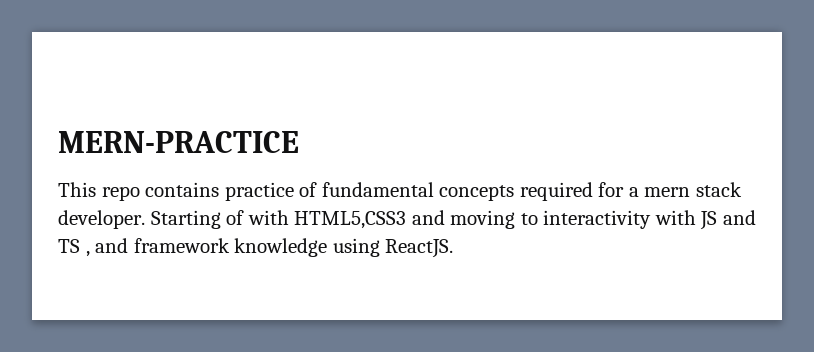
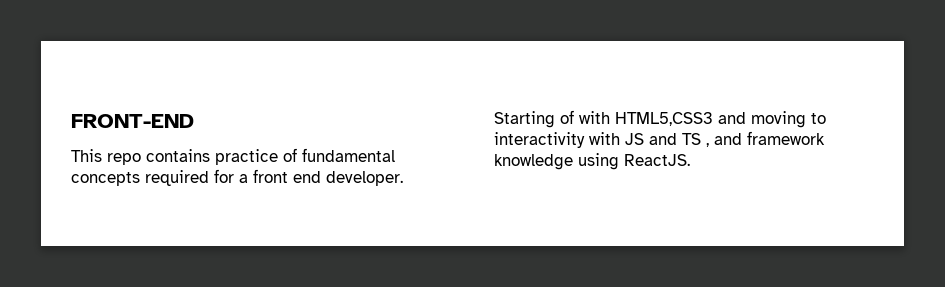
- MERN-PRACTICE
+ FRONT-END
- This repo contains practice of fundamental concepts required for a mern stack developer.
+ This repo contains practice of fundamental concepts required for a front end developer.

